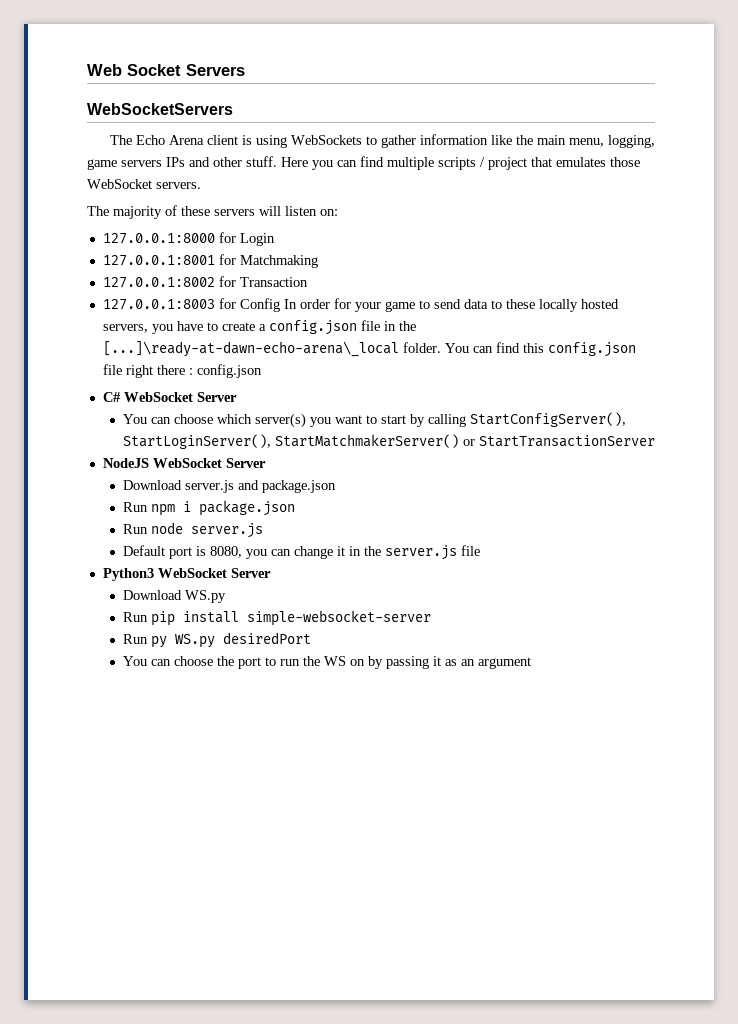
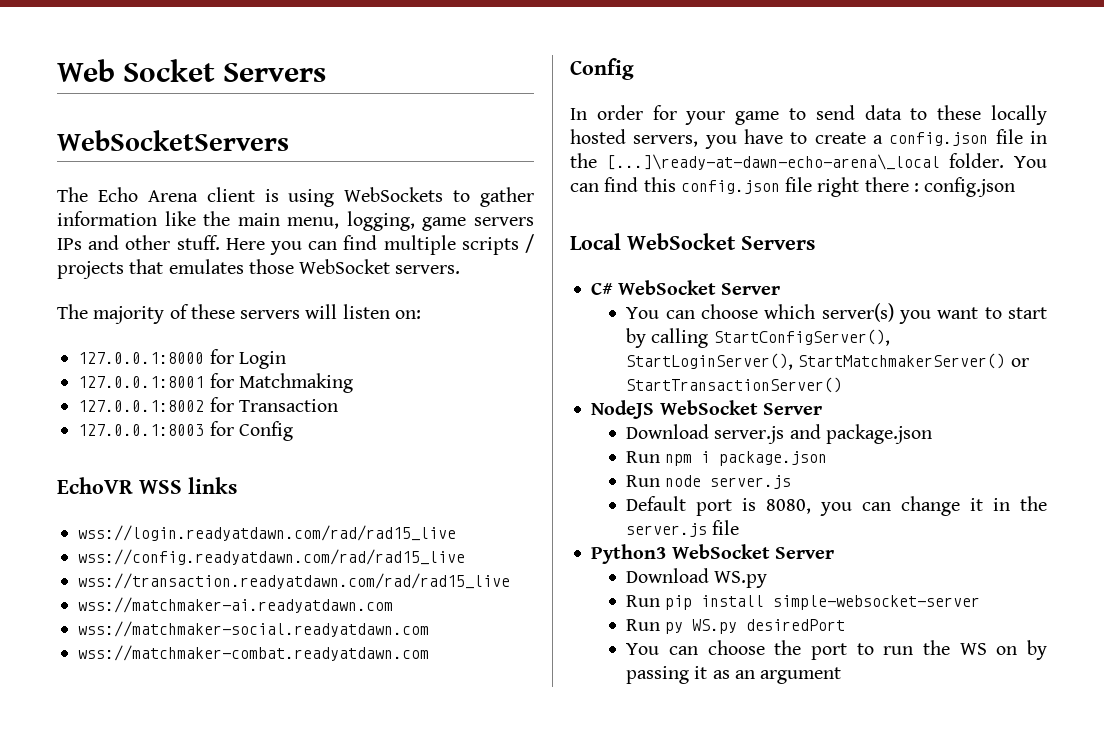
- Here you can find multiple scripts / project that emulates those WebSocket servers.
+ Here you can find multiple scripts / projects that emulates those WebSocket servers.
- 127.0.0.1:8003 for Config In order for your game to send data to these locally hosted servers, you have to create a config.json file in the [...]\ready-at-dawn-echo-arena\_local folder.
+ 127.0.0.1:8003 for Config
+ EchoVR WSS links
+ wss://login.readyatdawn.com/rad/rad15_live
+ wss://config.readyatdawn.com/rad/rad15_live
+ wss://transaction.readyatdawn.com/rad/rad15_live
+ wss://matchmaker-ai.readyatdawn.com
+ wss://matchmaker-social.readyatdawn.com
+ wss://matchmaker-combat.readyatdawn.com
+ Config
+ In order for your game to send data to these locally hosted servers, you have to create a config.json file in the [...]\ready-at-dawn-echo-arena\_local folder.
+ Local WebSocket Servers
- You can choose which server(s) you want to start by calling StartConfigServer(), StartLoginServer(), StartMatchmakerServer() or StartTransactionServer
+ You can choose which server(s) you want to start by calling StartConfigServer(), StartLoginServer(), StartMatchmakerServer() or StartTransactionServer()

